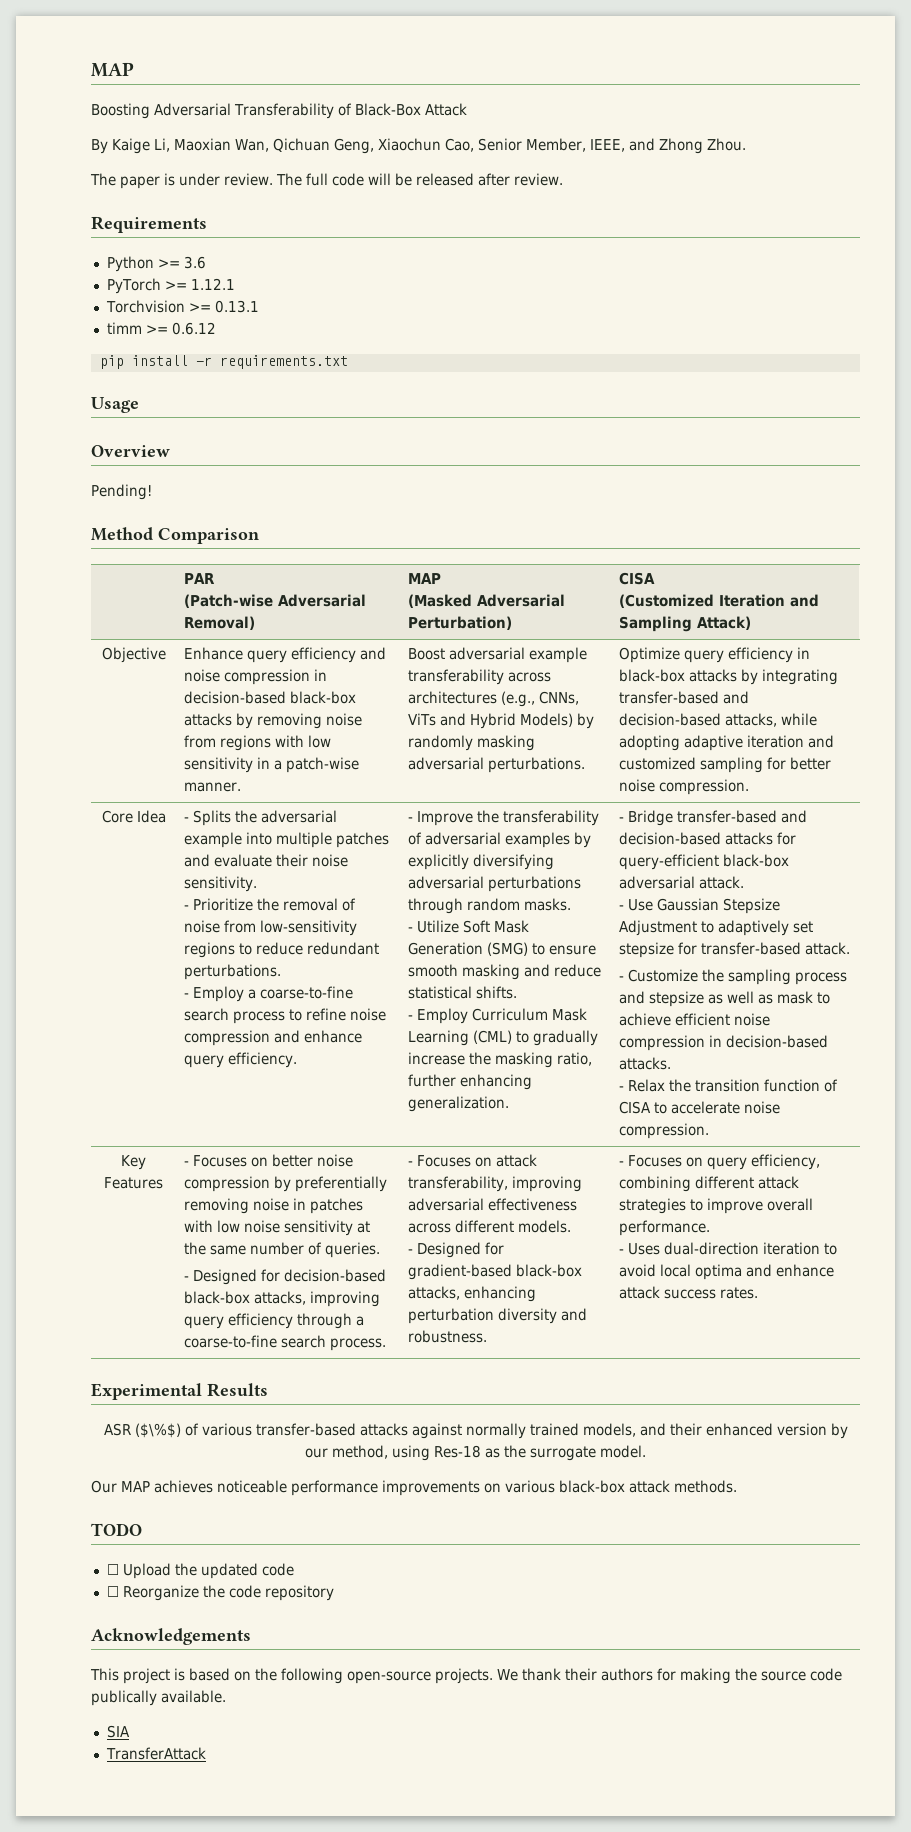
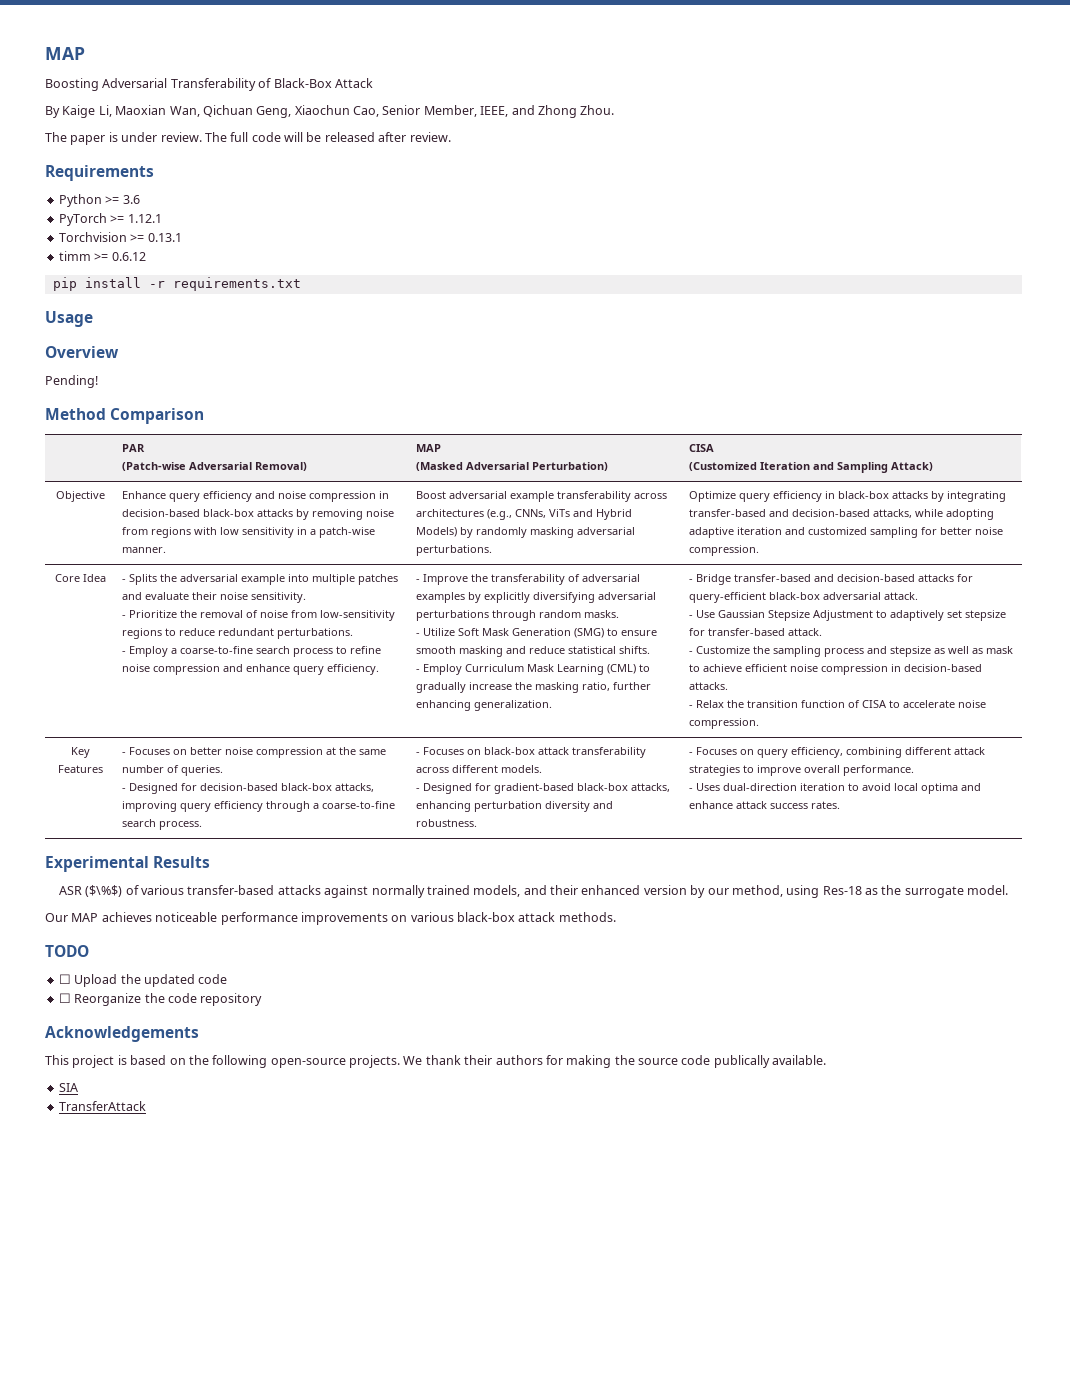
- - Focuses on better noise compression by preferentially removing noise in patches with low noise sensitivity at the same number of queries.
+ - Focuses on better noise compression at the same number of queries.
- - Focuses on attack transferability, improving adversarial effectiveness across different models.
+ - Focuses on black-box attack transferability across different models.

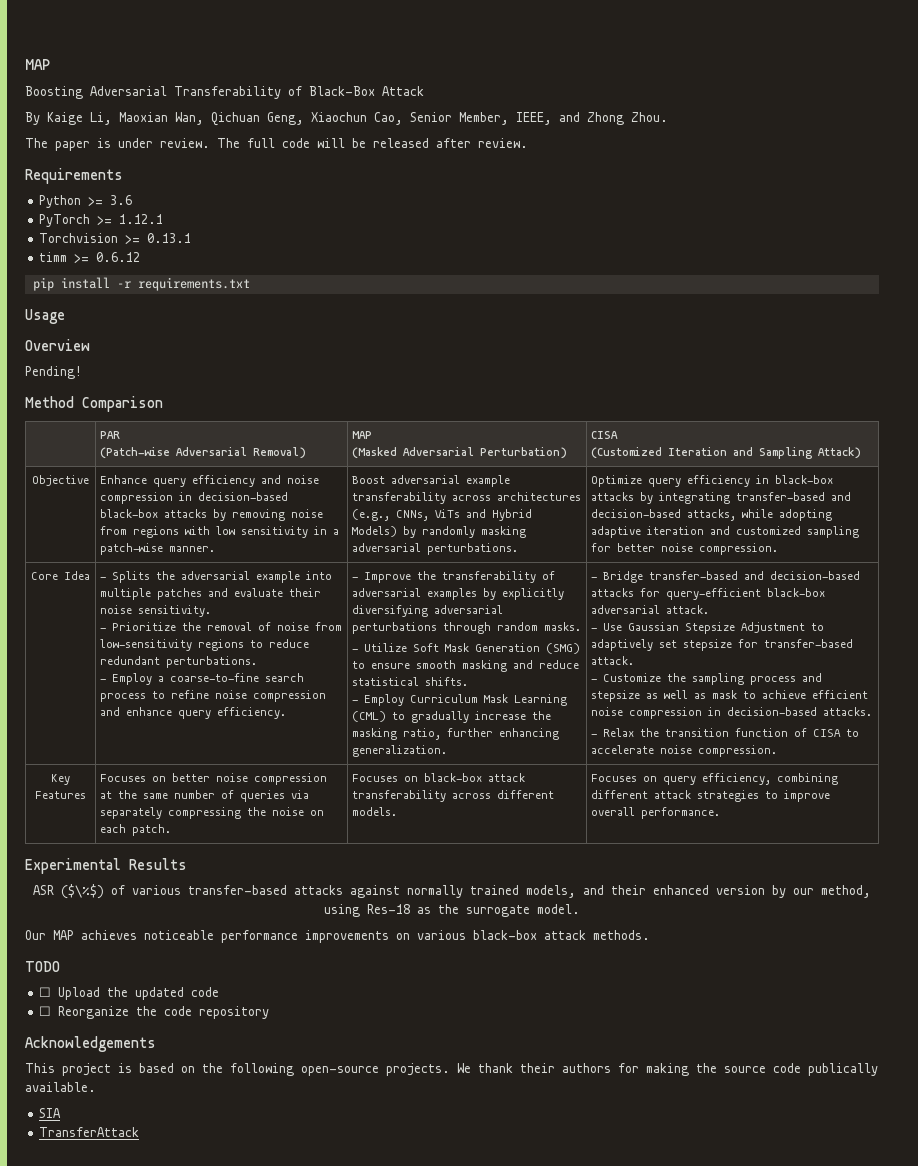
- - Focuses on better noise compression at the same number of queries.
- - Designed for decision-based black-box attacks, improving query efficiency through a coarse-to-fine search process. | - Focuses on black-box attack transferability across different models.
+ Focuses on better noise compression at the same number of queries via separately compressing the noise on each patch. | Focuses on black-box attack transferability across different models.
- - Designed for gradient-based black-box attacks, enhancing perturbation diversity and robustness. | - Focuses on query efficiency, combining different attack strategies to improve overall performance.
+ Focuses on query efficiency, combining different attack strategies to improve overall performance.
- - Uses dual-direction iteration to avoid local optima and enhance attack success rates.

